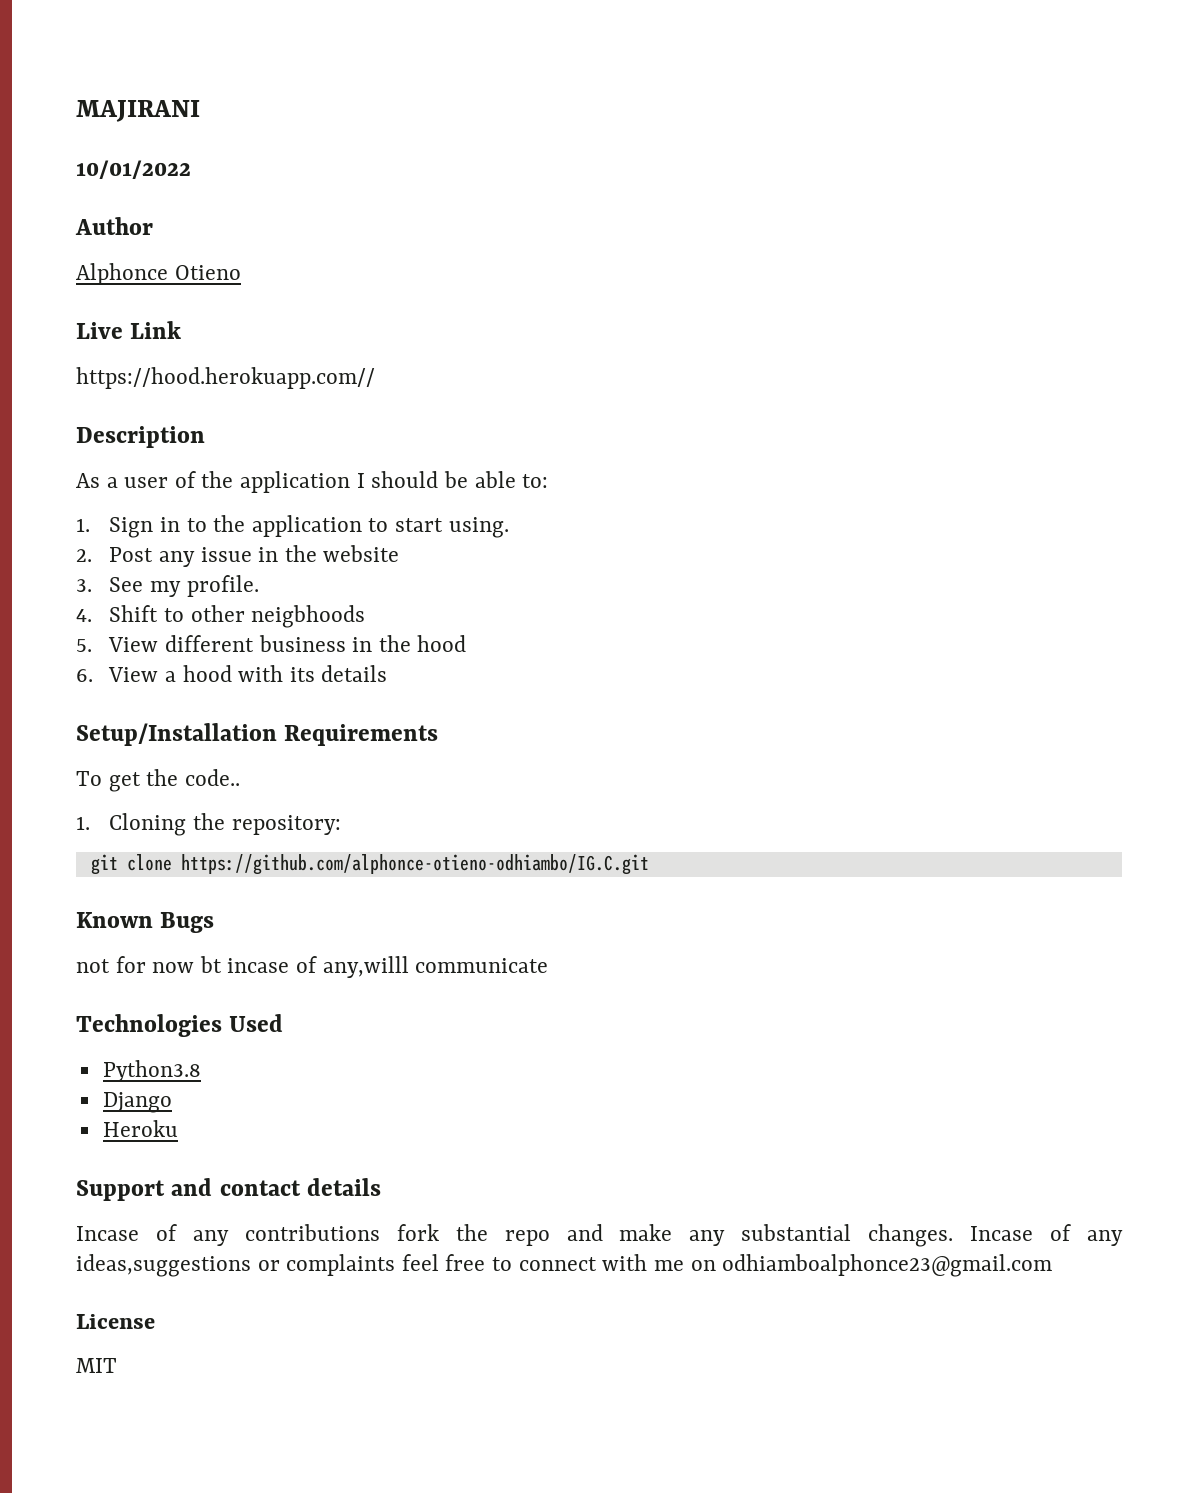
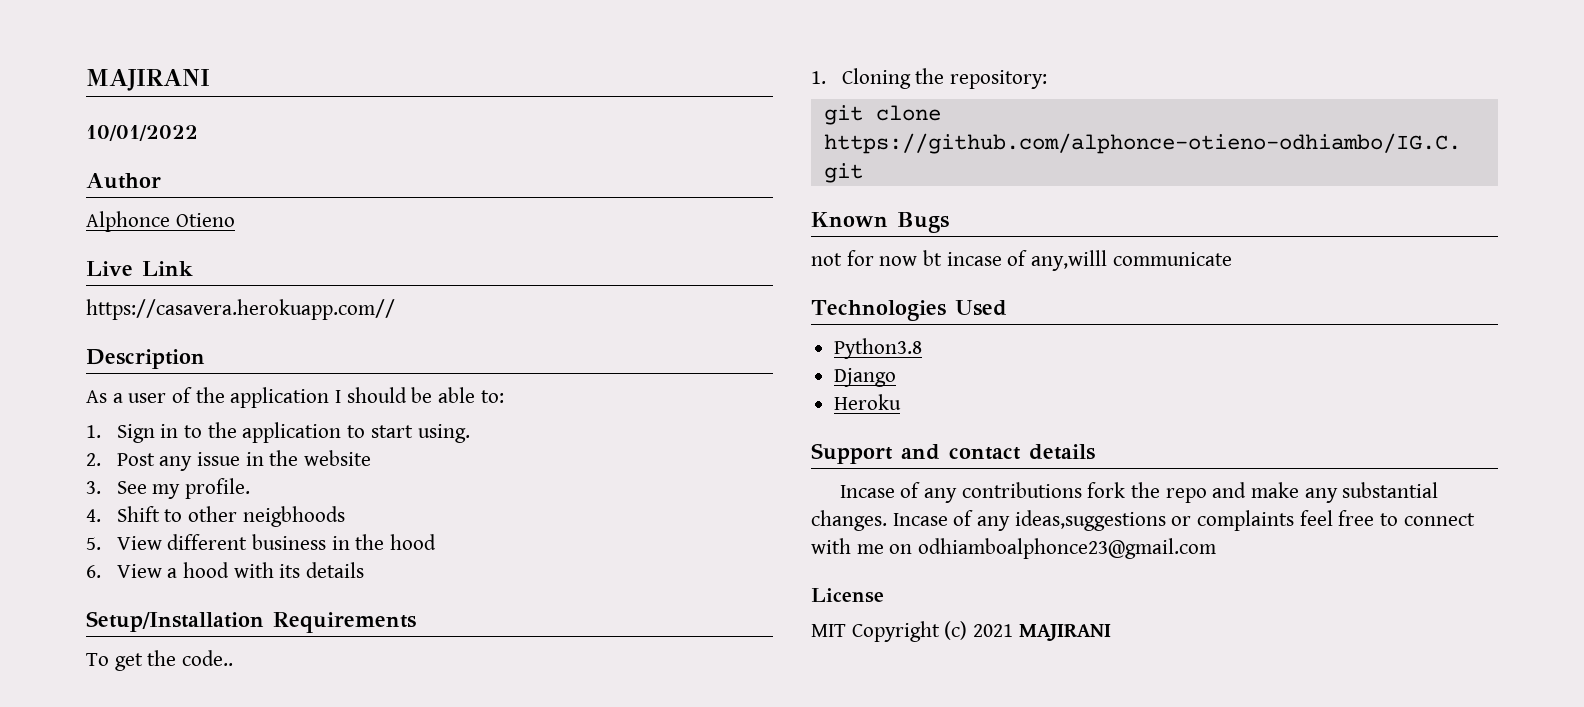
- https://hood.herokuapp.com//
+ https://casavera.herokuapp.com//
- MIT
+ MIT Copyright (c) 2021 MAJIRANI

